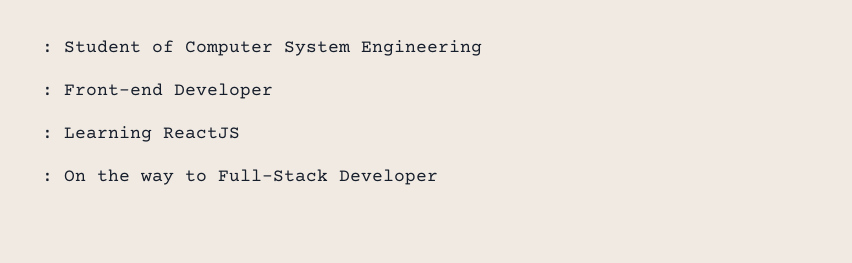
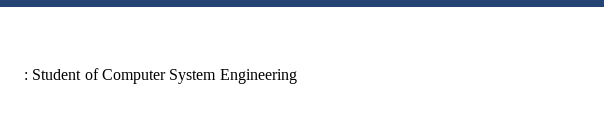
- : Front-end Developer
- : Learning ReactJS
- : On the way to Full-Stack Developer

